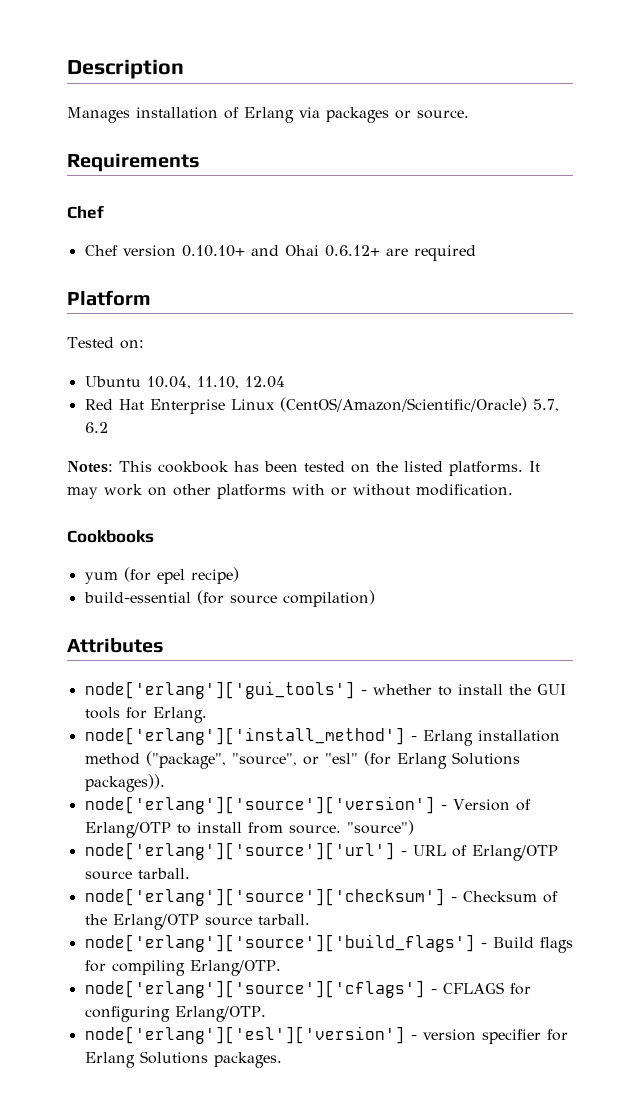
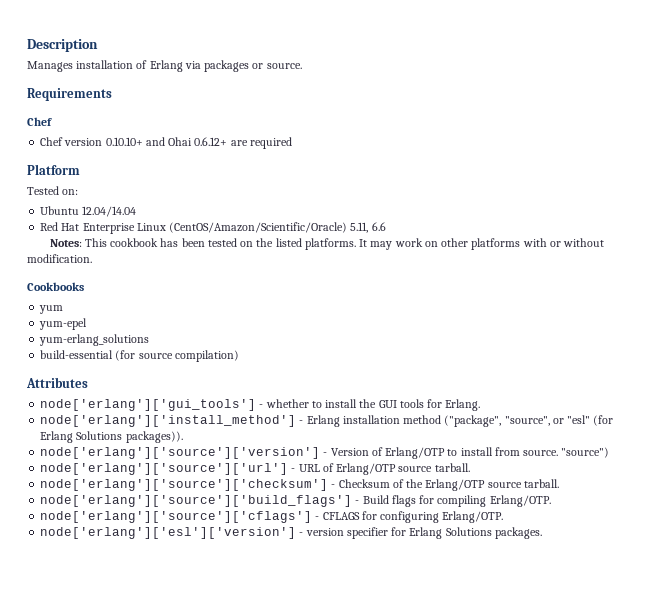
- Ubuntu 10.04, 11.10, 12.04
+ Ubuntu 12.04/14.04
- Red Hat Enterprise Linux (CentOS/Amazon/Scientific/Oracle) 5.7, 6.2
+ Red Hat Enterprise Linux (CentOS/Amazon/Scientific/Oracle) 5.11, 6.6
- yum (for epel recipe)
+ yum
+ yum-epel
+ yum-erlang_solutions

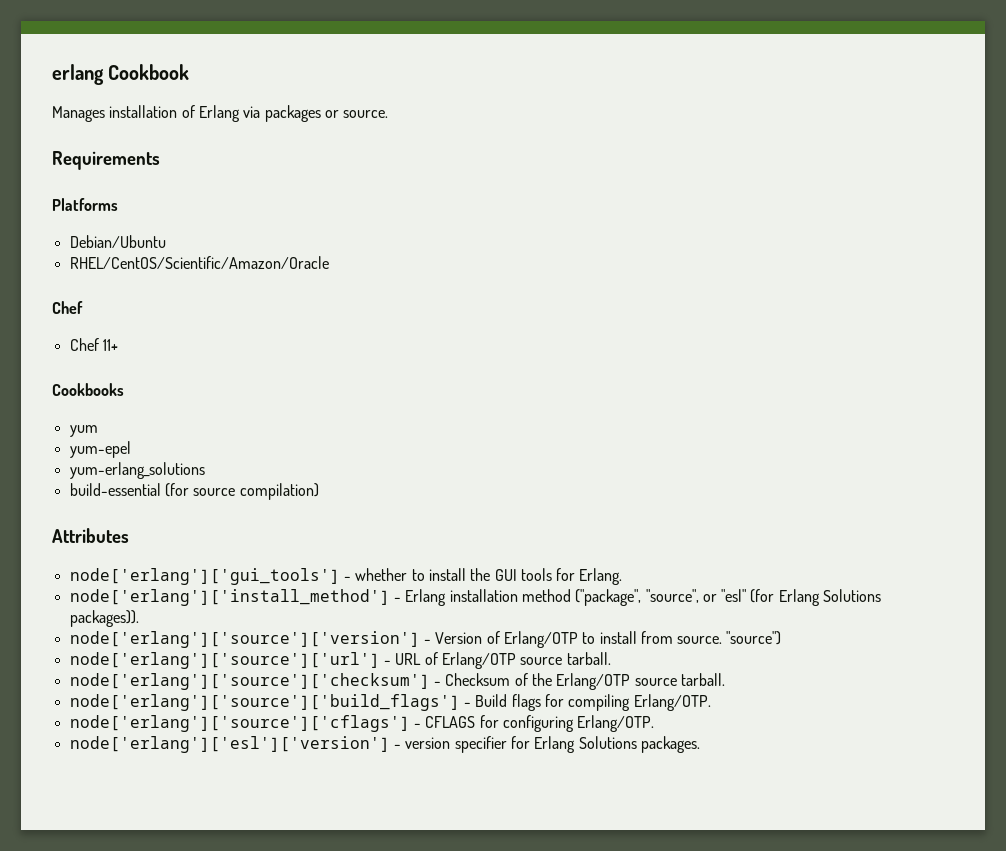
- Description
+ erlang Cookbook
+ Platforms
+ Debian/Ubuntu
+ RHEL/CentOS/Scientific/Amazon/Oracle
- Chef version 0.10.10+ and Ohai 0.6.12+ are required
- Platform
- Tested on:
- Ubuntu 12.04/14.04
- Red Hat Enterprise Linux (CentOS/Amazon/Scientific/Oracle) 5.11, 6.6
- Notes: This cookbook has been tested on the listed platforms. It may work on other platforms with or without modification.
+ Chef 11+

